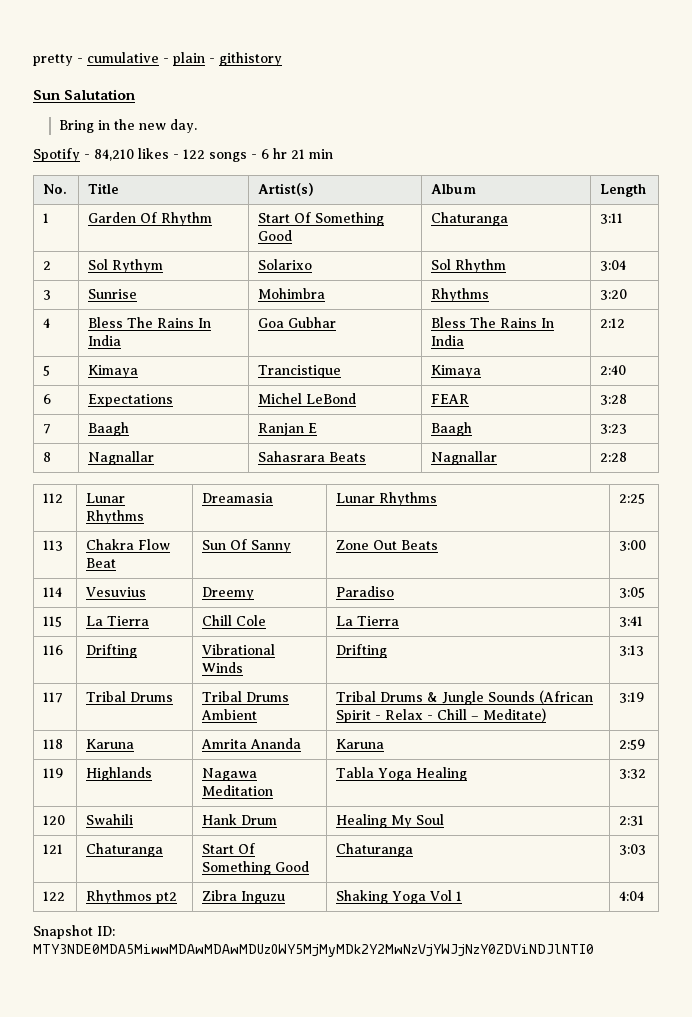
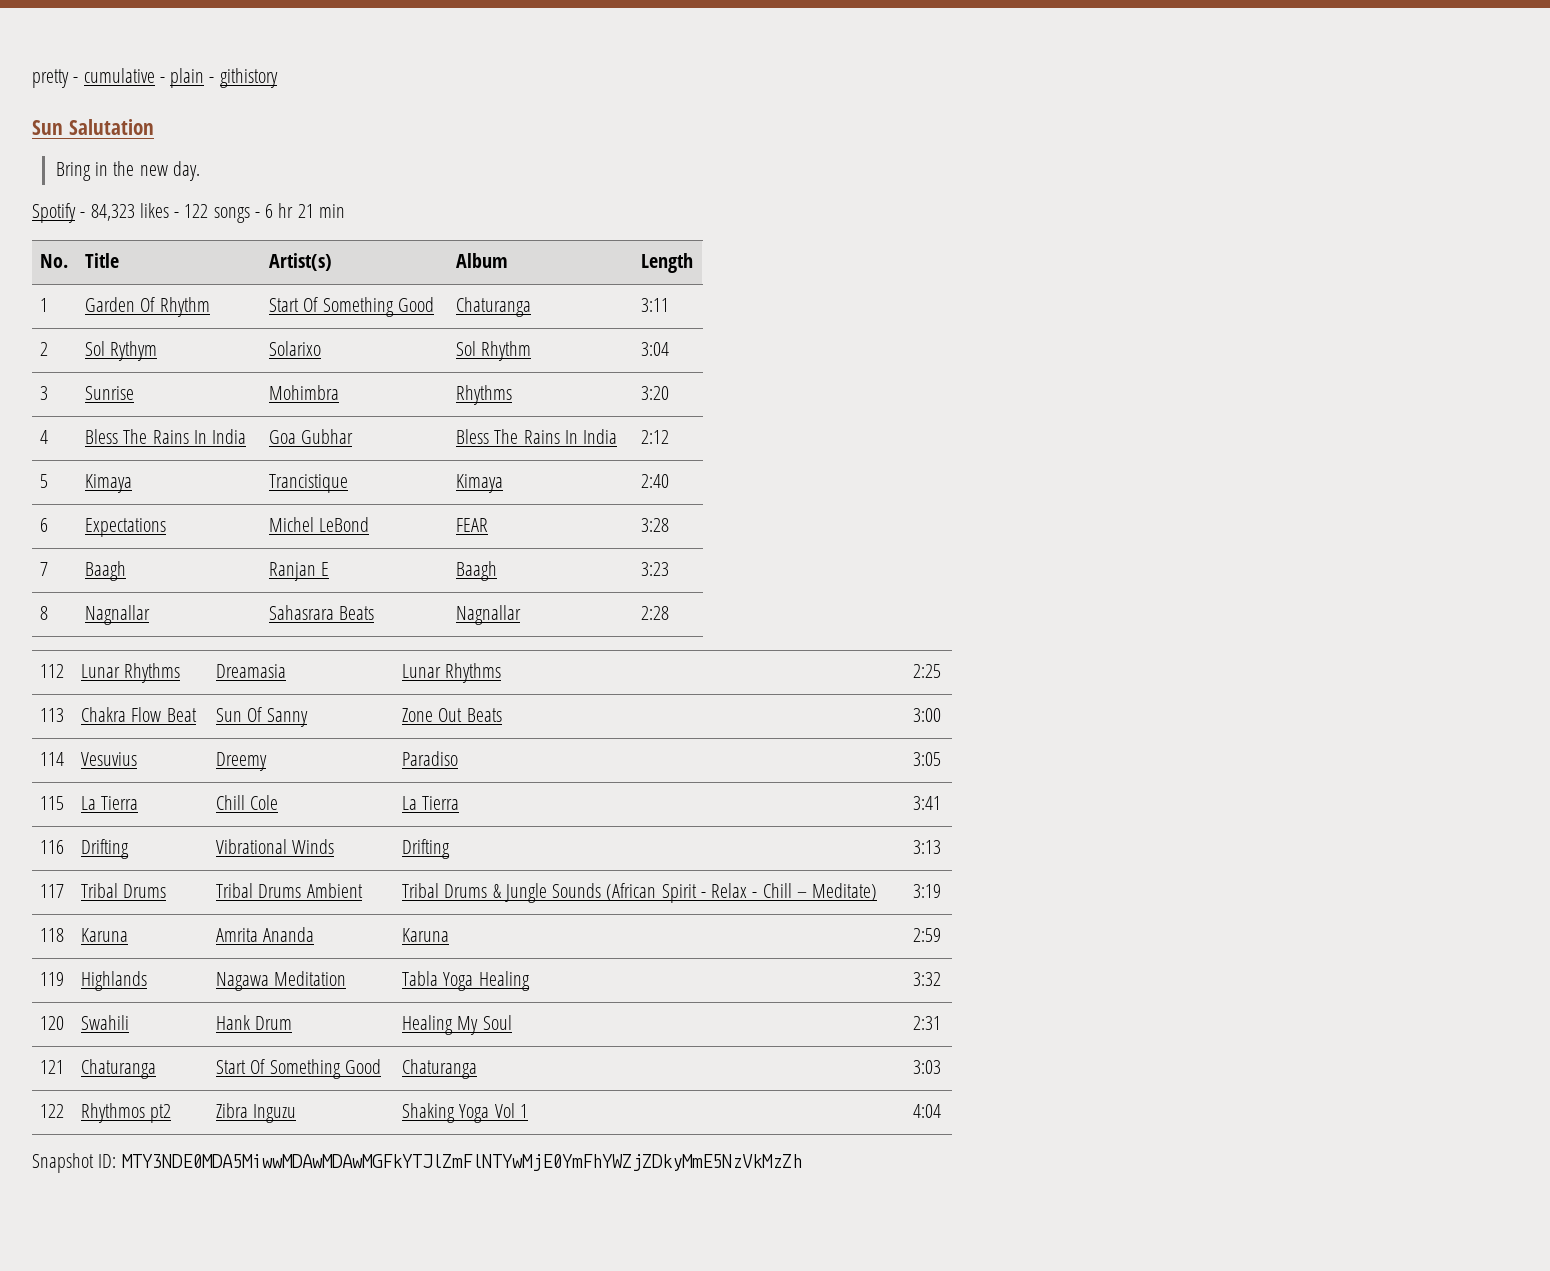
- Spotify - 84,210 likes - 122 songs - 6 hr 21 min
+ Spotify - 84,323 likes - 122 songs - 6 hr 21 min
- Snapshot ID: MTY3NDE0MDA5MiwwMDAwMDAwMDUzOWY5MjMyMDk2Y2MwNzVjYWJjNzY0ZDViNDJlNTI0
+ Snapshot ID: MTY3NDE0MDA5MiwwMDAwMDAwMGFkYTJlZmFlNTYwMjE0YmFhYWZjZDkyMmE5NzVkMzZh

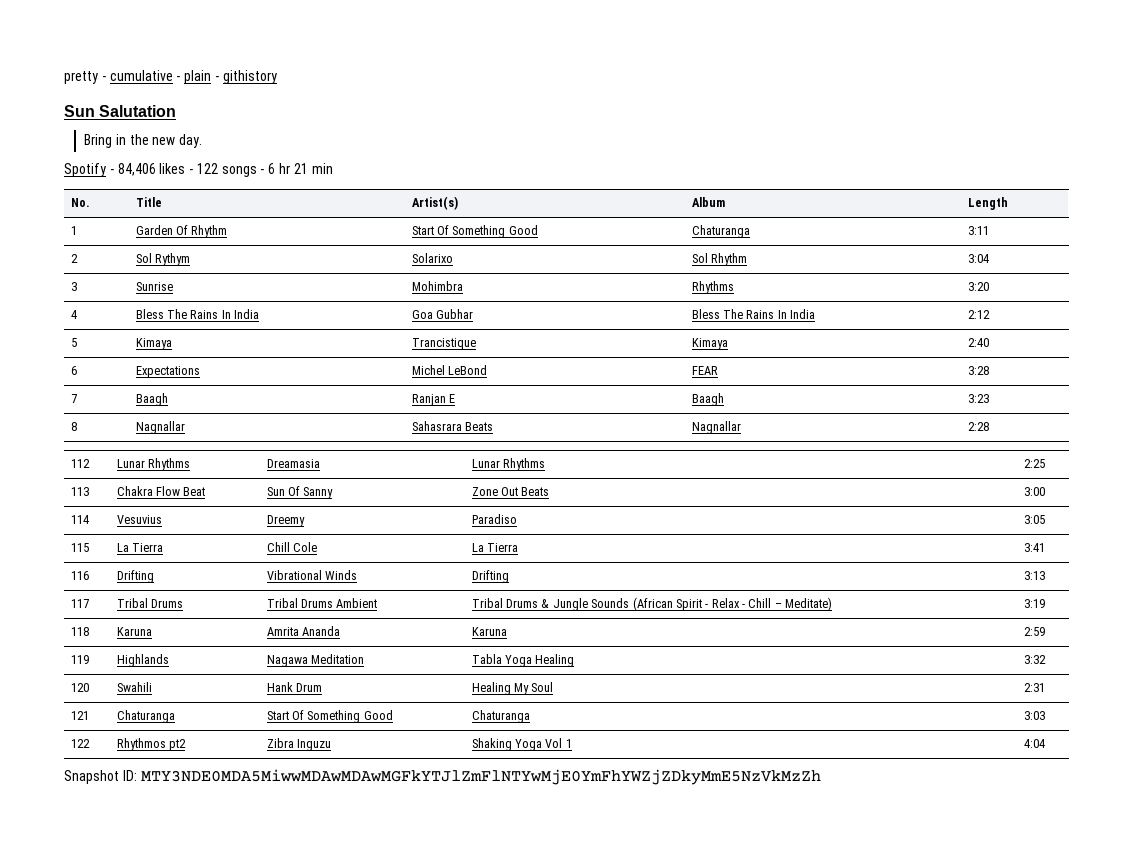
- Spotify - 84,323 likes - 122 songs - 6 hr 21 min
+ Spotify - 84,406 likes - 122 songs - 6 hr 21 min

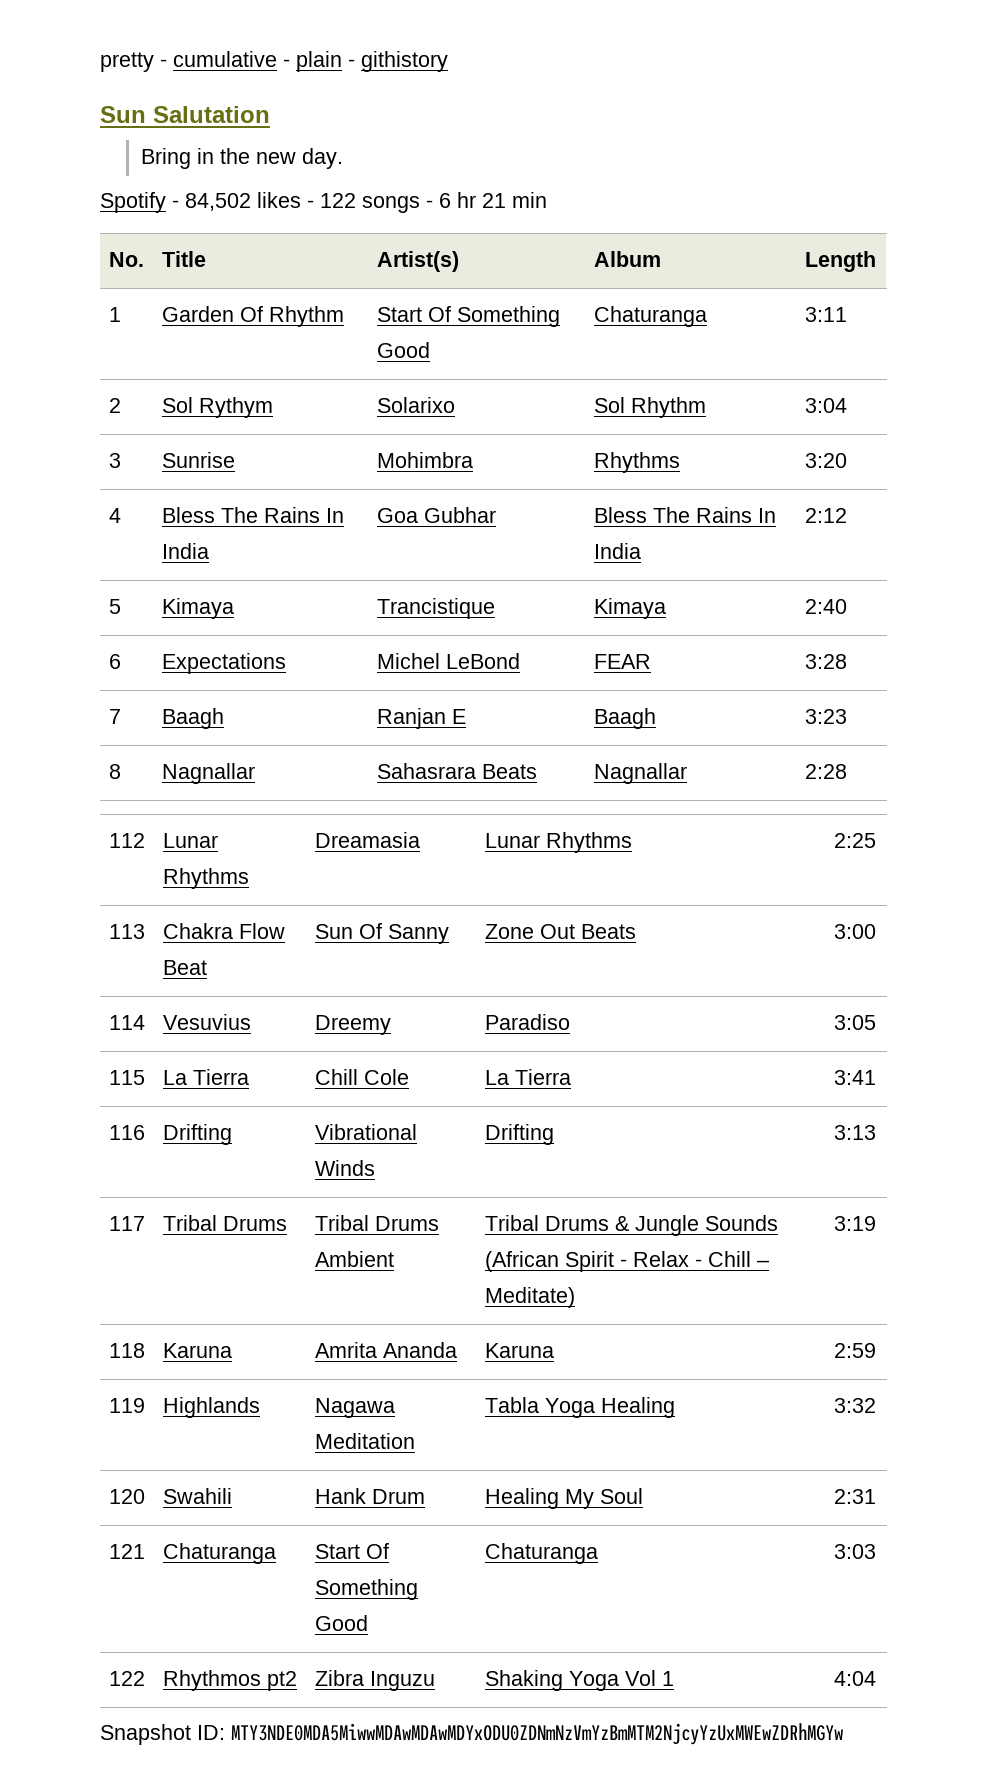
- Spotify - 84,406 likes - 122 songs - 6 hr 21 min
+ Spotify - 84,502 likes - 122 songs - 6 hr 21 min
- Snapshot ID: MTY3NDE0MDA5MiwwMDAwMDAwMGFkYTJlZmFlNTYwMjE0YmFhYWZjZDkyMmE5NzVkMzZh
+ Snapshot ID: MTY3NDE0MDA5MiwwMDAwMDAwMDYxODU0ZDNmNzVmYzBmMTM2NjcyYzUxMWEwZDRhMGYw

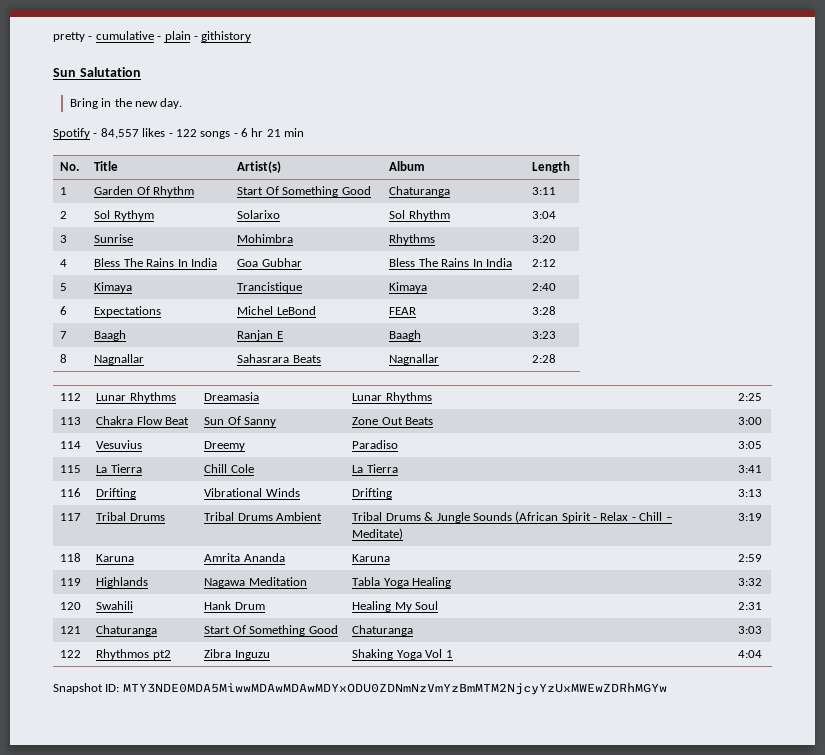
- Spotify - 84,502 likes - 122 songs - 6 hr 21 min
+ Spotify - 84,557 likes - 122 songs - 6 hr 21 min

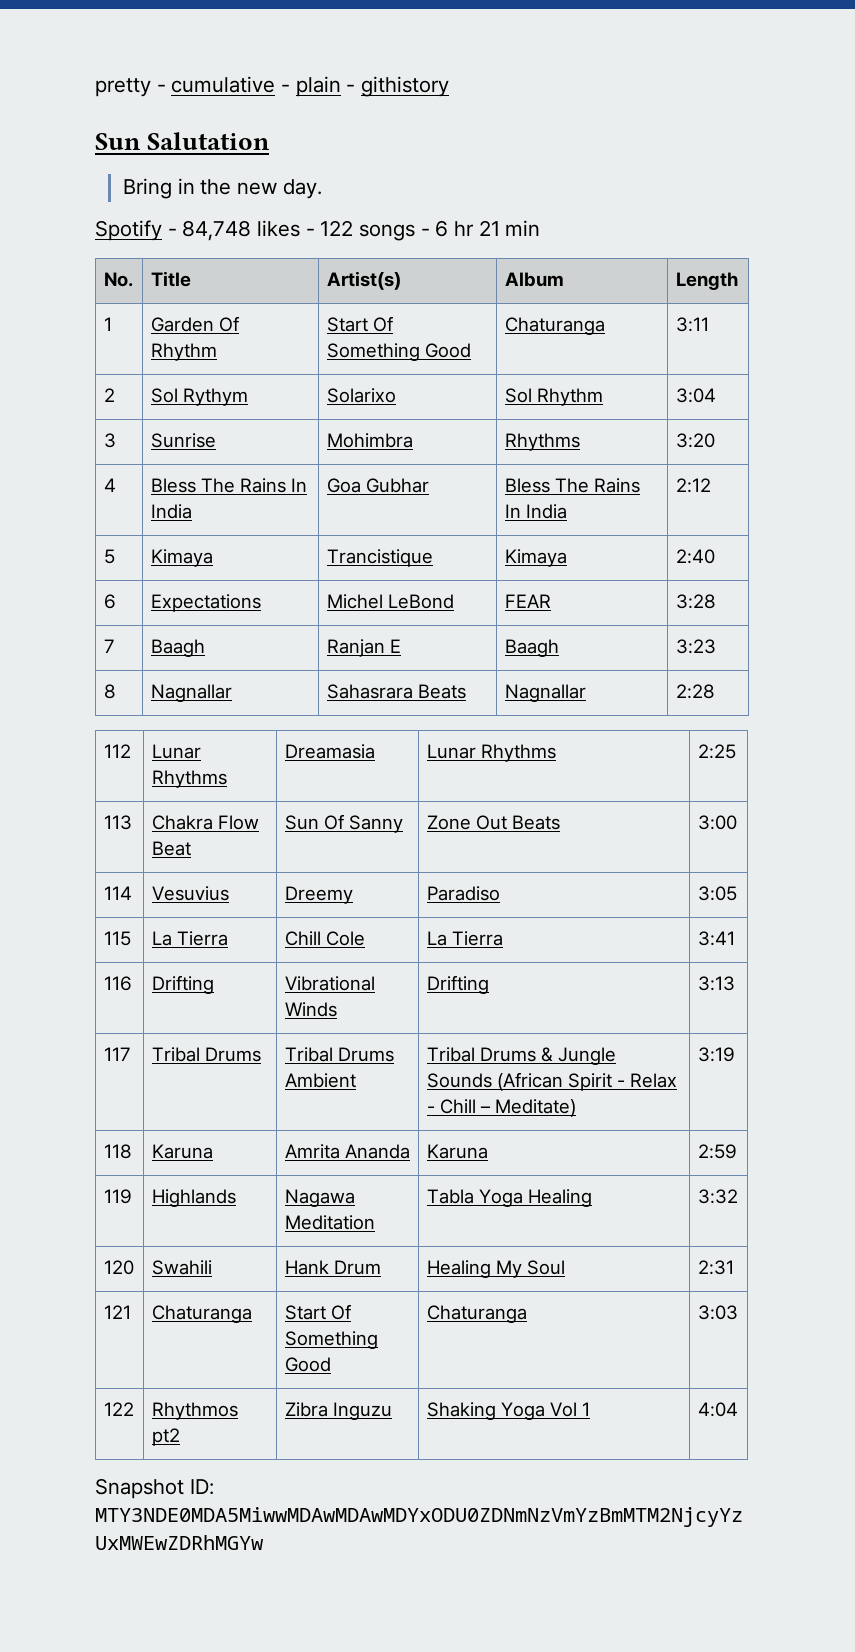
- Spotify - 84,557 likes - 122 songs - 6 hr 21 min
+ Spotify - 84,748 likes - 122 songs - 6 hr 21 min

